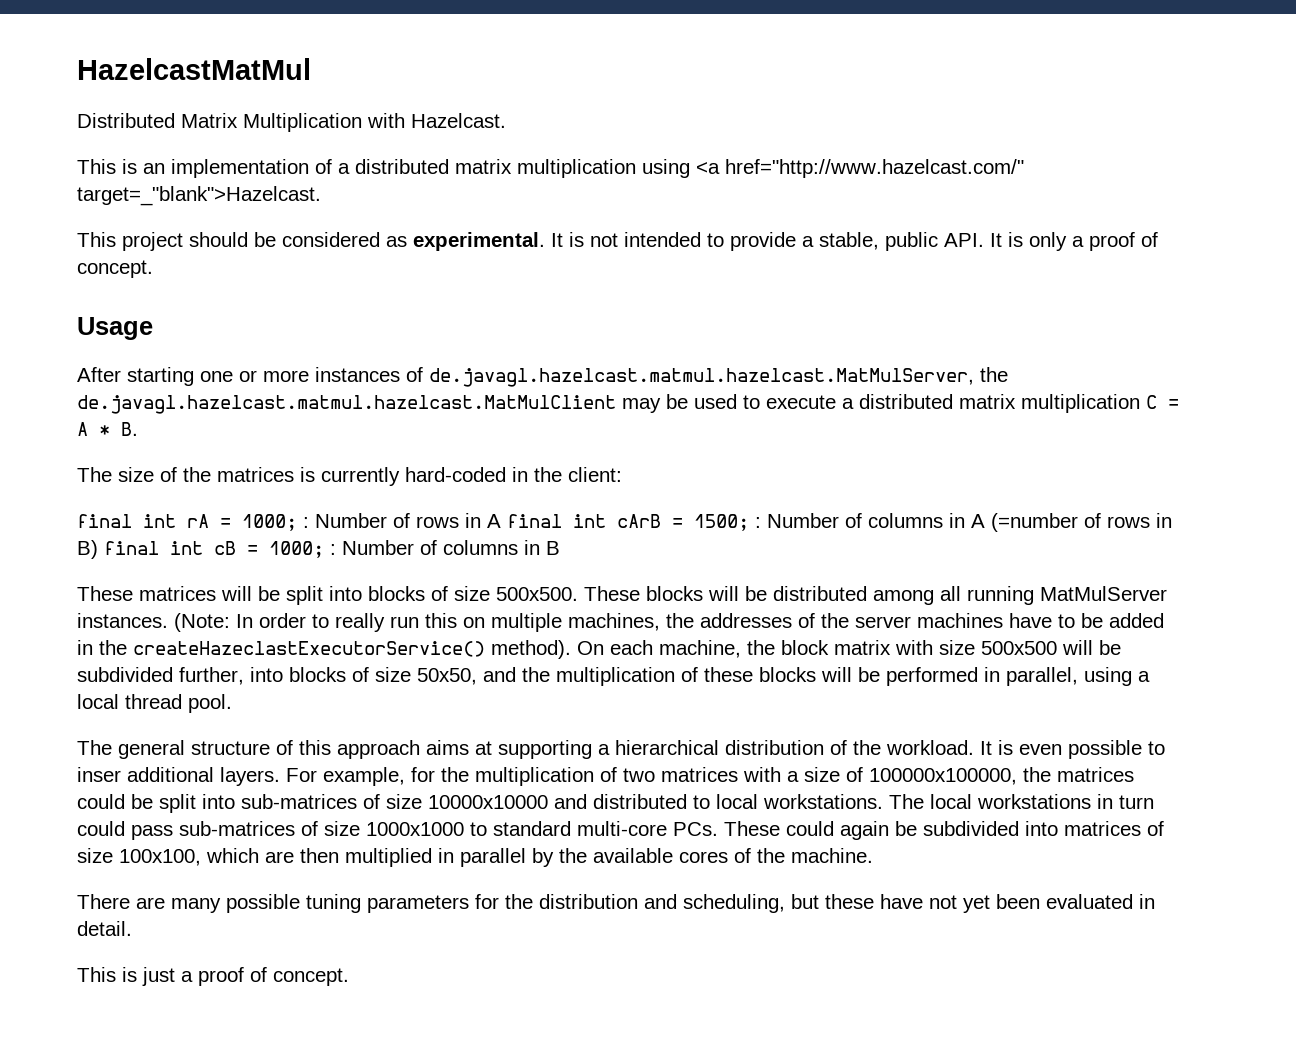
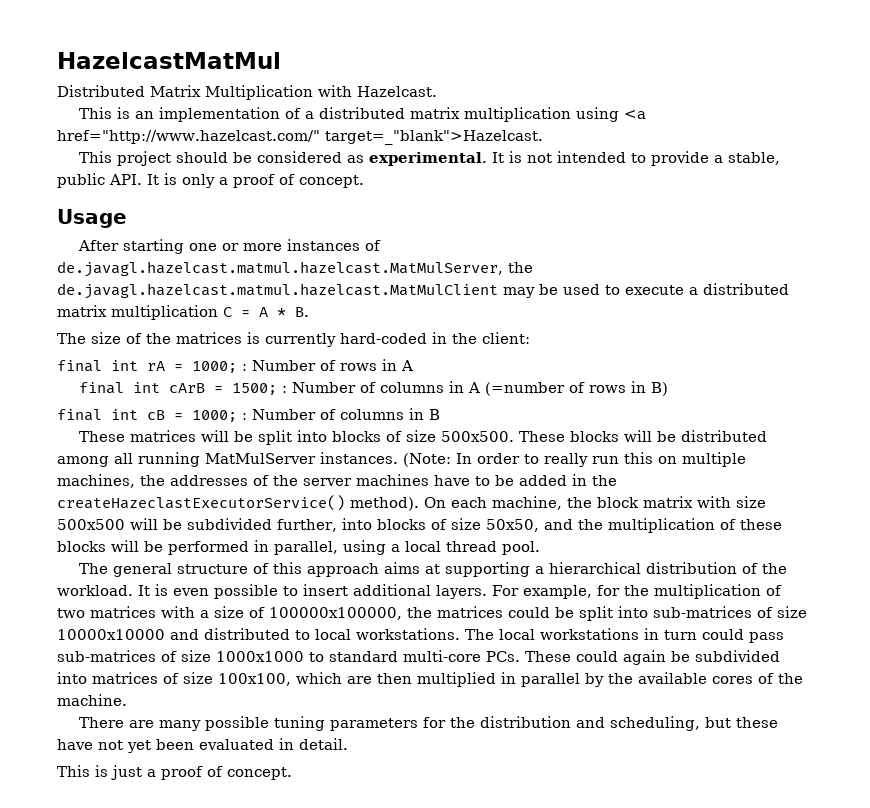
- final int rA = 1000; : Number of rows in A final int cArB = 1500; : Number of columns in A (=number of rows in B) final int cB = 1000; : Number of columns in B
+ final int rA = 1000; : Number of rows in A
+ final int cArB = 1500; : Number of columns in A (=number of rows in B)
+ final int cB = 1000; : Number of columns in B
- It is even possible to inser additional layers.
+ It is even possible to insert additional layers.

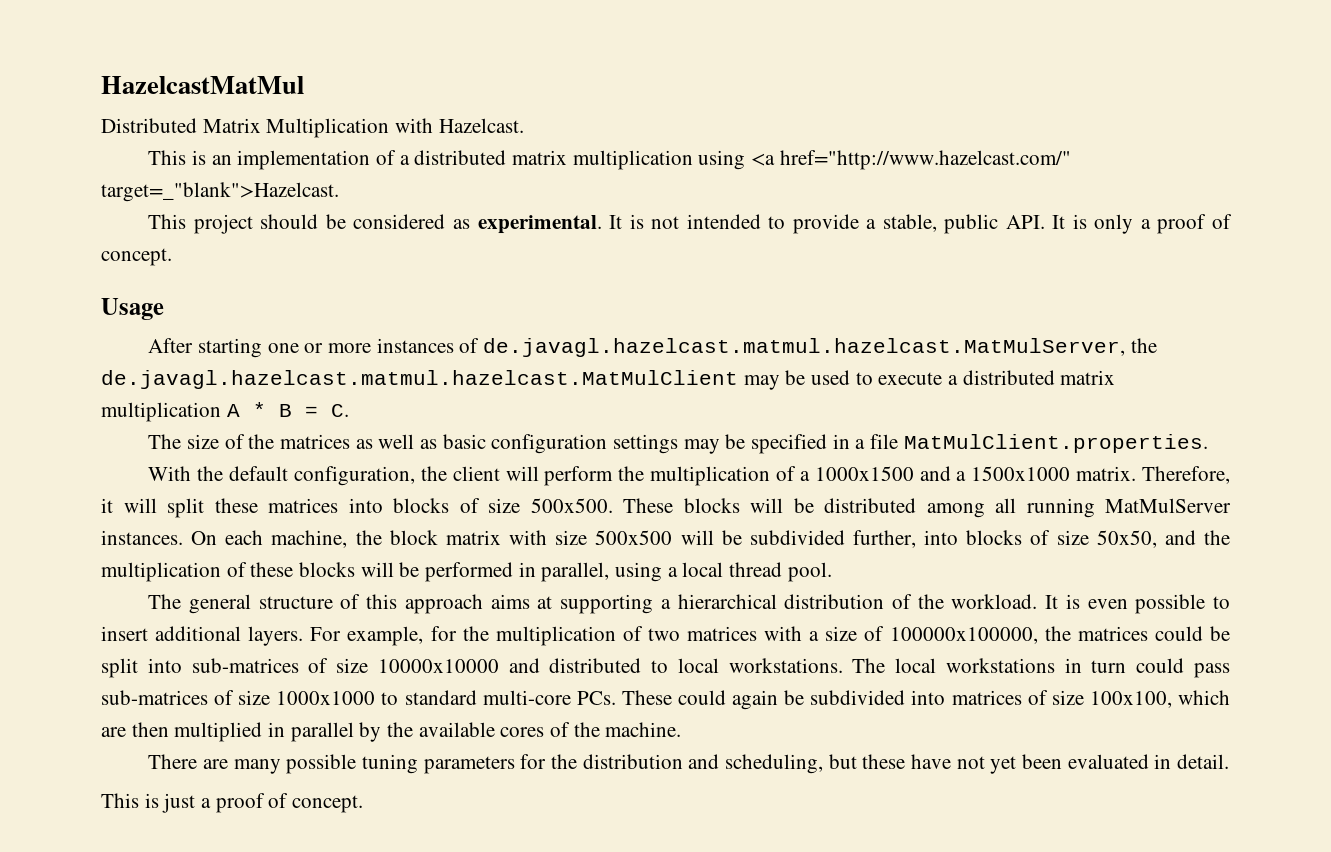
- After starting one or more instances of de.javagl.hazelcast.matmul.hazelcast.MatMulServer, the de.javagl.hazelcast.matmul.hazelcast.MatMulClient may be used to execute a distributed matrix multiplication C = A * B.
+ After starting one or more instances of de.javagl.hazelcast.matmul.hazelcast.MatMulServer, the de.javagl.hazelcast.matmul.hazelcast.MatMulClient may be used to execute a distributed matrix multiplication A * B = C.
- The size of the matrices is currently hard-coded in the client:
- final int rA = 1000; : Number of rows in A
- final int cArB = 1500; : Number of columns in A (=number of rows in B)
- final int cB = 1000; : Number of columns in B
- These matrices will be split into blocks of size 500x500.
+ The size of the matrices as well as basic configuration settings may be specified in a file MatMulClient.properties.
+ With the default configuration, the client will perform the multiplication of a 1000x1500 and a 1500x1000 matrix. Therefore, it will split these matrices into blocks of size 500x500.
- (Note: In order to really run this on multiple machines, the addresses of the server machines have to be added in the createHazeclastExecutorService() method).

